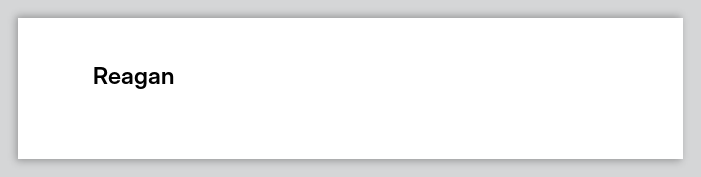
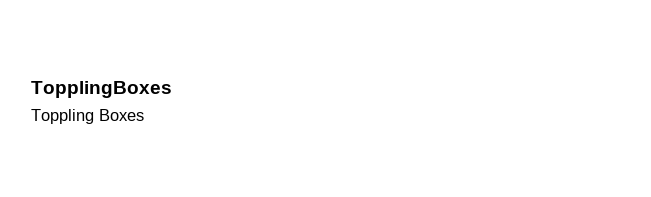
- Reagan
+ TopplingBoxes
+ Toppling Boxes

